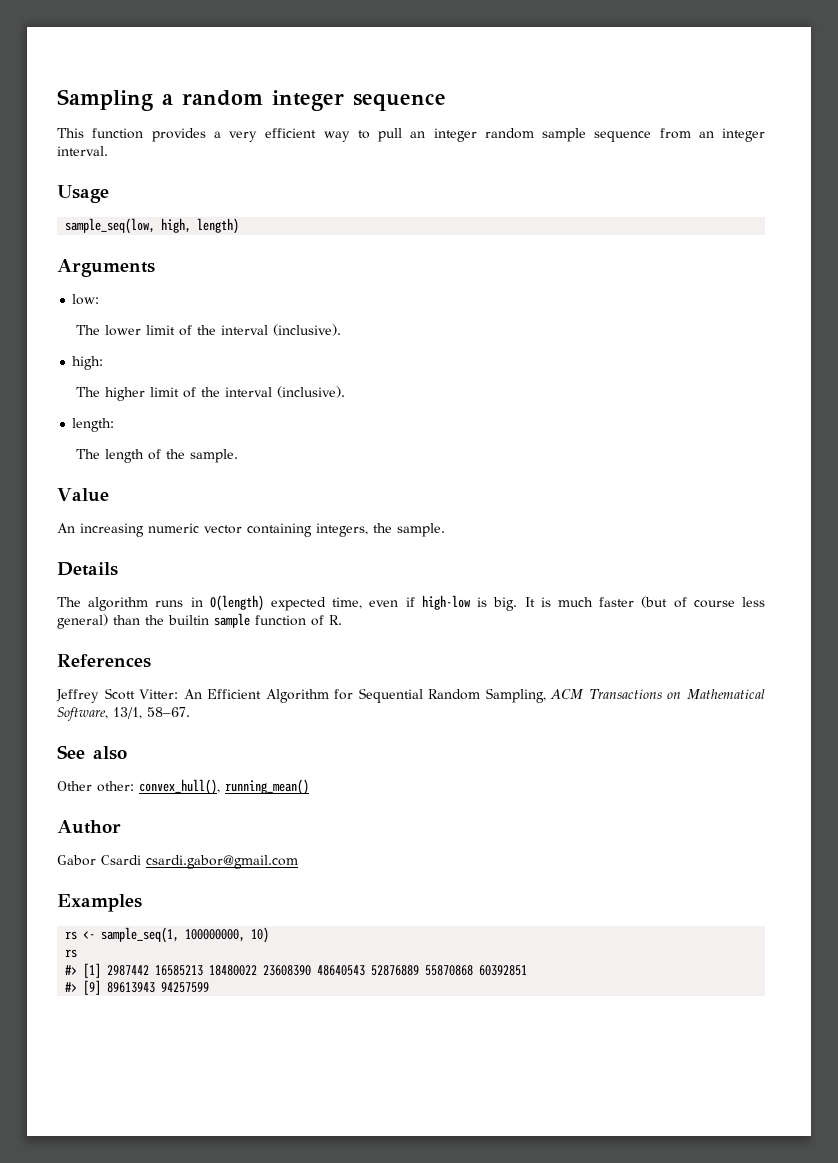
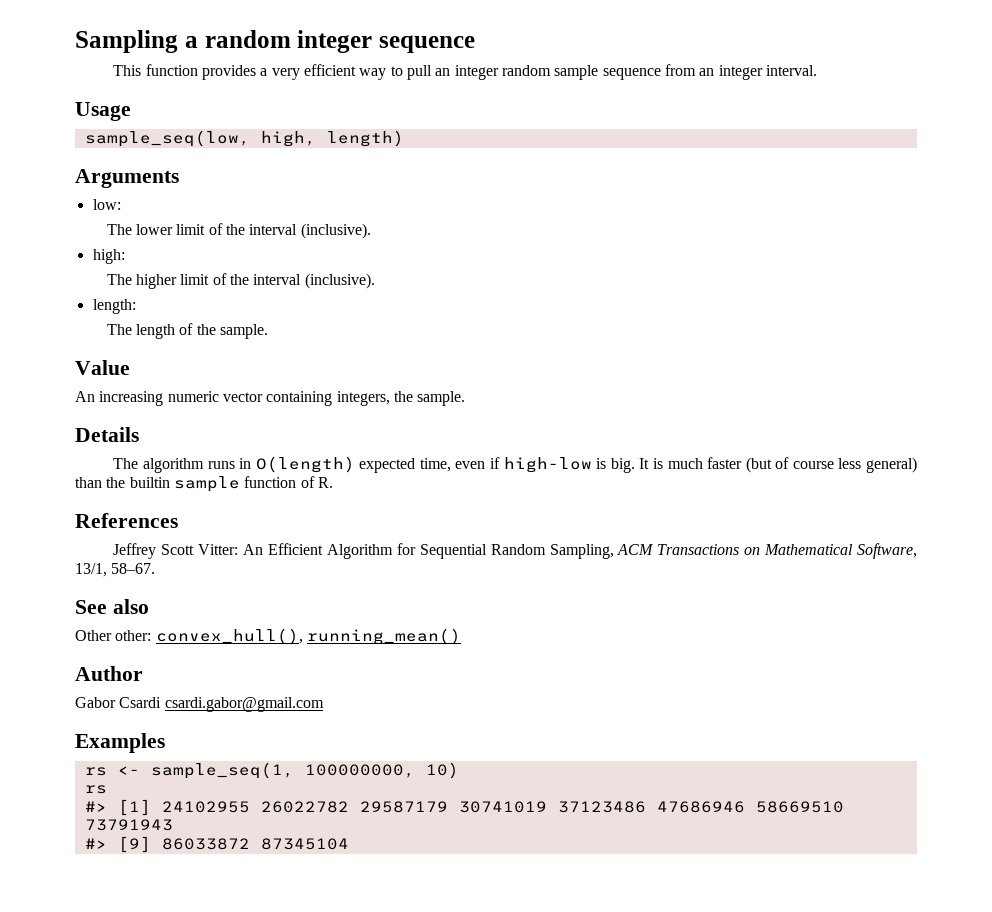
- #> [1] 2987442 16585213 18480022 23608390 48640543 52876889 55870868 60392851
+ #> [1] 24102955 26022782 29587179 30741019 37123486 47686946 58669510 73791943
- #> [9] 89613943 94257599
+ #> [9] 86033872 87345104

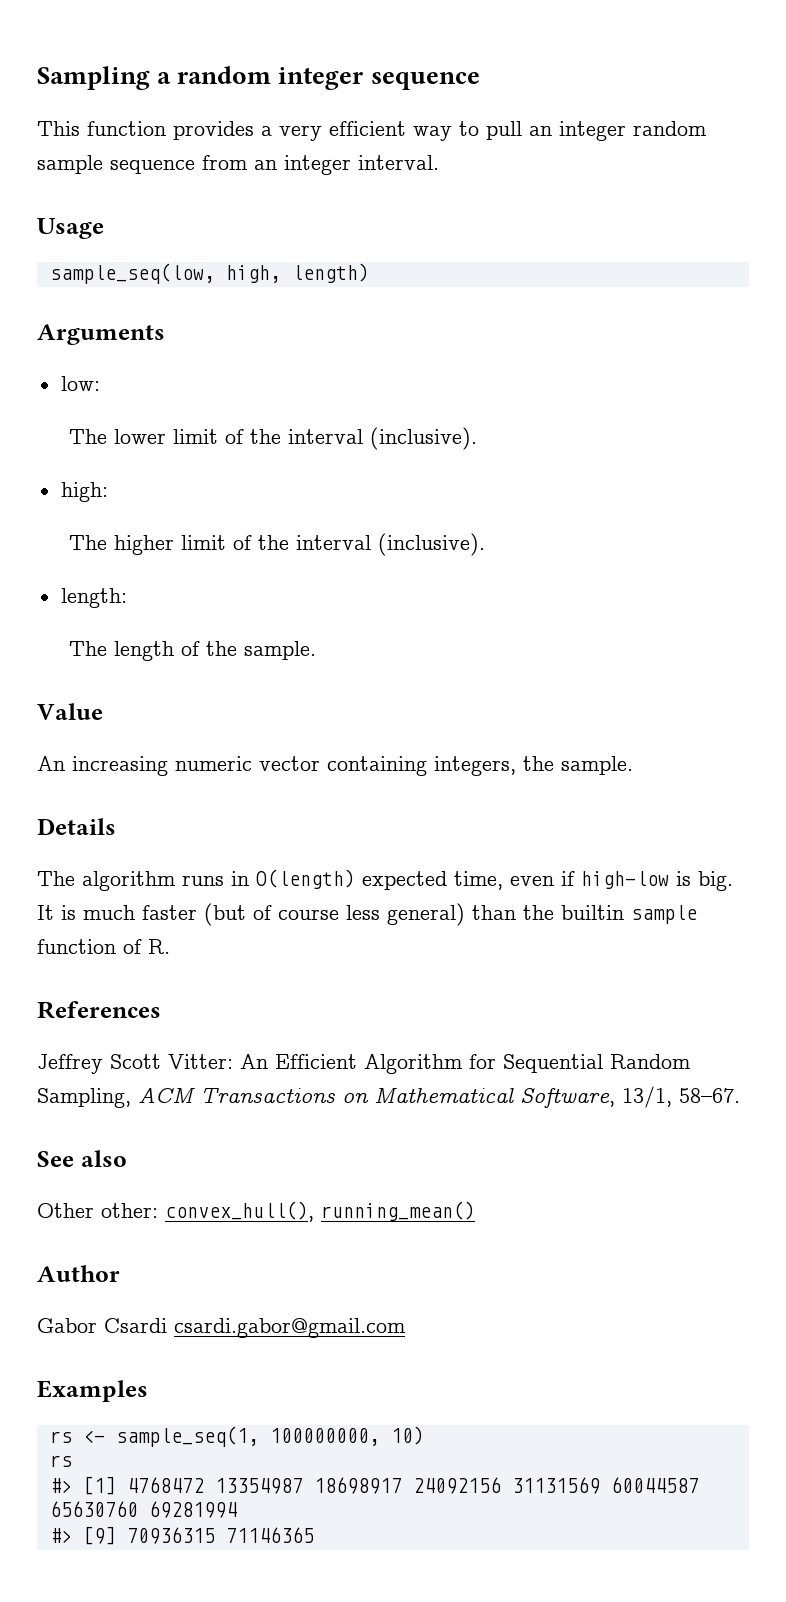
- #> [1] 24102955 26022782 29587179 30741019 37123486 47686946 58669510 73791943
+ #> [1] 4768472 13354987 18698917 24092156 31131569 60044587 65630760 69281994
- #> [9] 86033872 87345104
+ #> [9] 70936315 71146365

